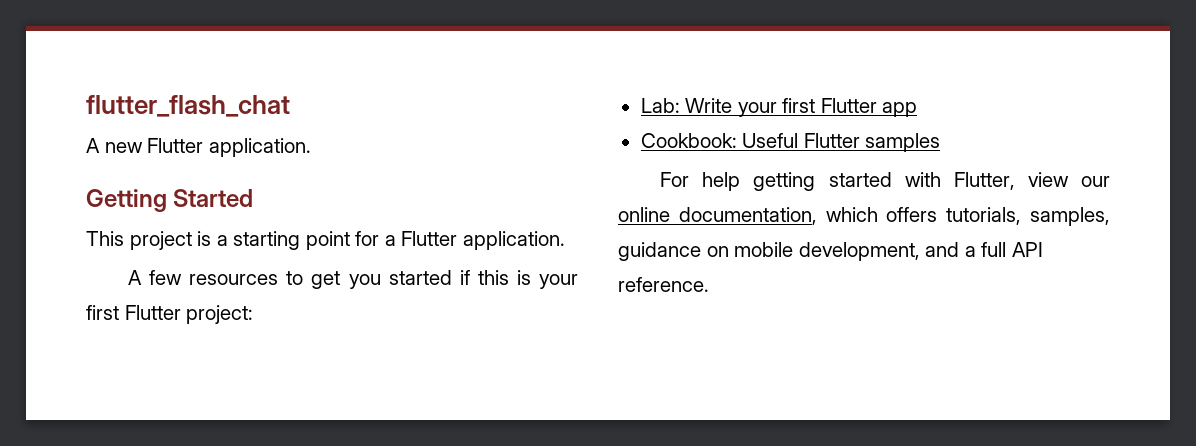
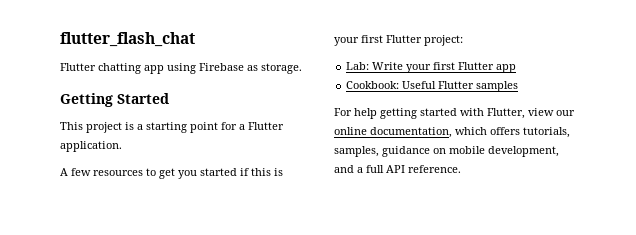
- A new Flutter application.
+ Flutter chatting app using Firebase as storage.

